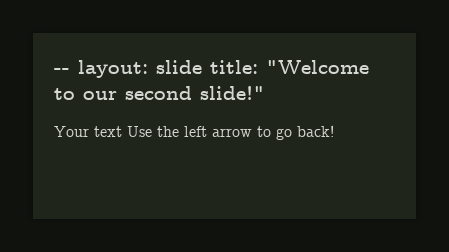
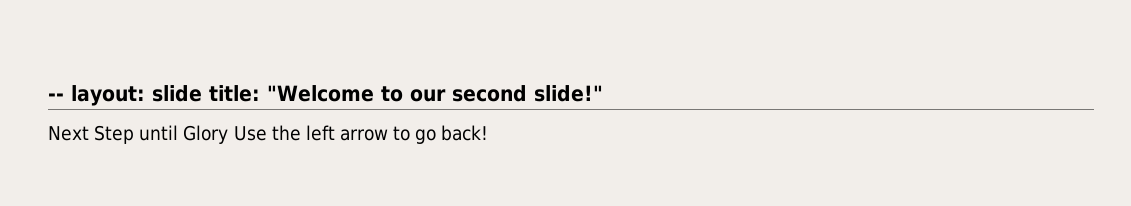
- Your text Use the left arrow to go back!
+ Next Step until Glory Use the left arrow to go back!

